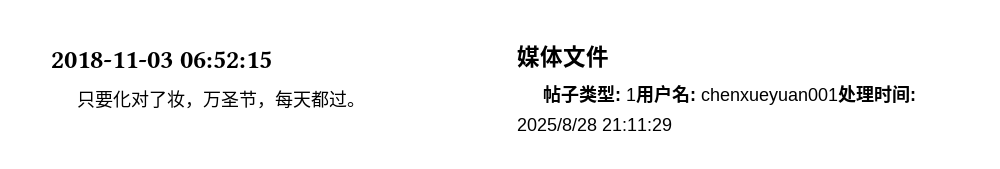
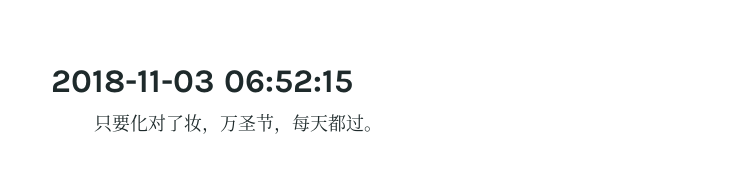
- 媒体文件
- 帖子类型: 1用户名: chenxueyuan001处理时间: 2025/8/28 21:11:29

